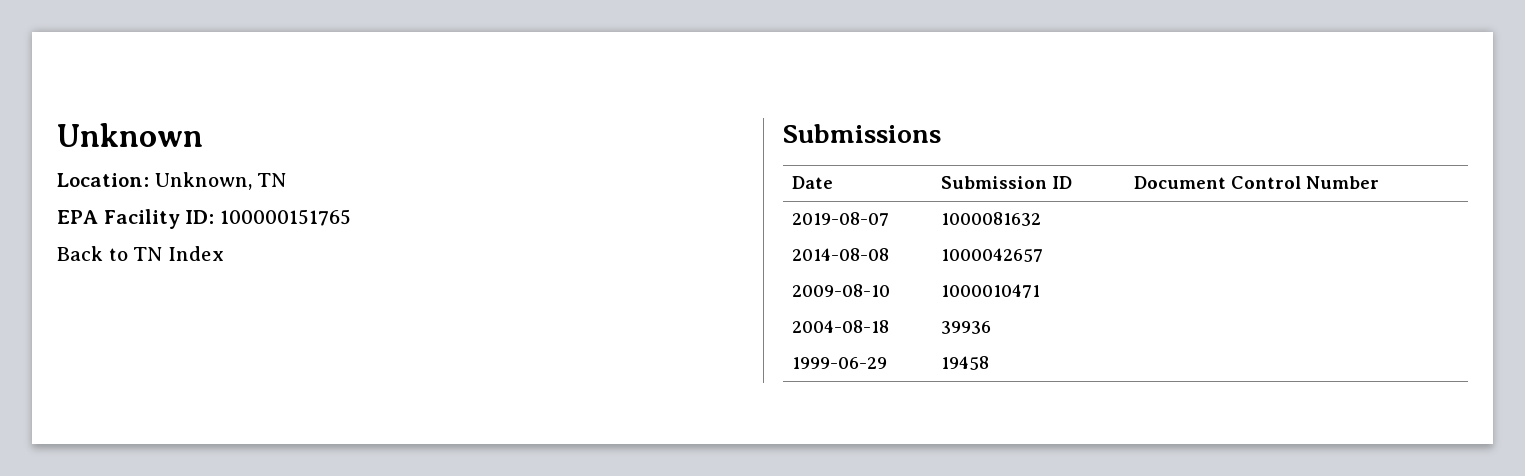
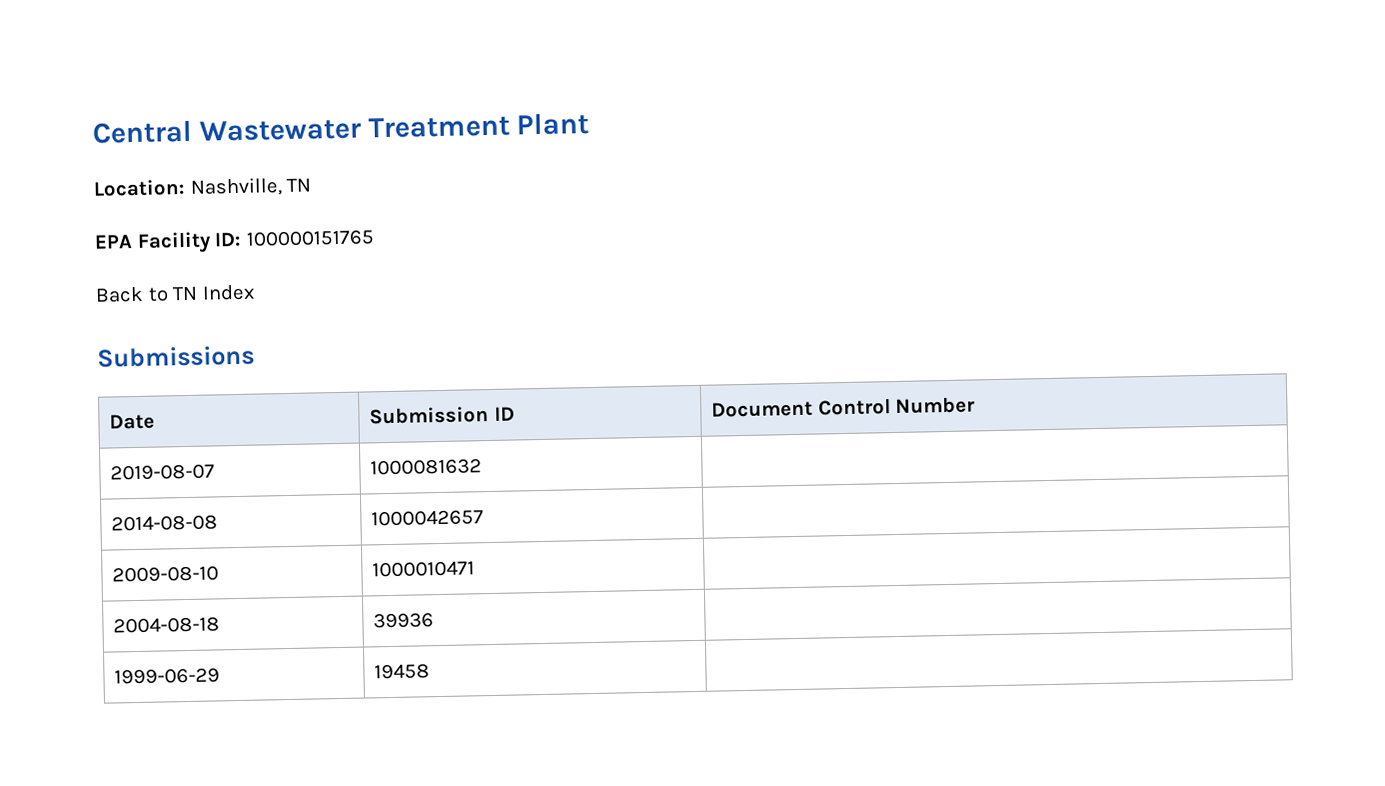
- Unknown
+ Central Wastewater Treatment Plant
- Location: Unknown, TN
+ Location: Nashville, TN

